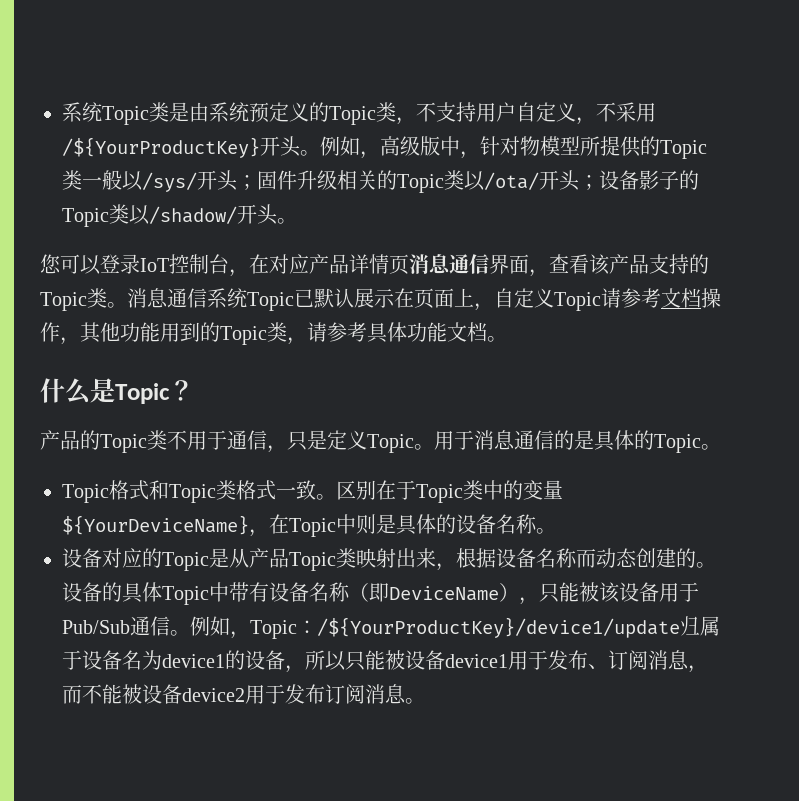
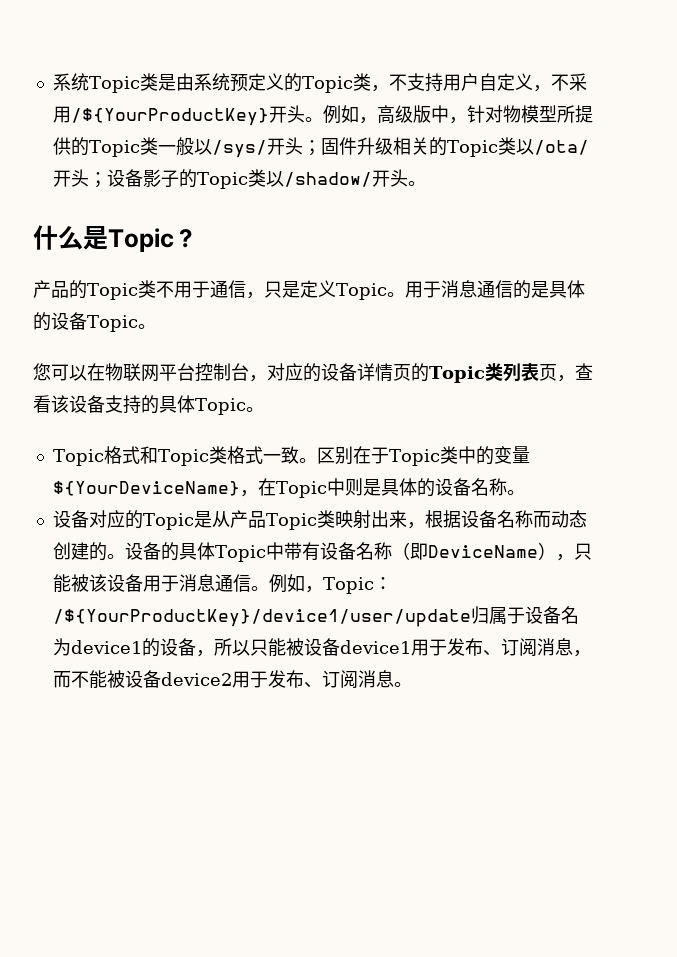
- 您可以登录IoT控制台，在对应产品详情页消息通信界面，查看该产品支持的Topic类。消息通信系统Topic已默认展示在页面上，自定义Topic请参考文档操作，其他功能用到的Topic类，请参考具体功能文档。
- 用于消息通信的是具体的Topic。
+ 用于消息通信的是具体的设备Topic。
+ 您可以在物联网平台控制台，对应的设备详情页的Topic类列表页，查看该设备支持的具体Topic。
- 设备的具体Topic中带有设备名称（即DeviceName），只能被该设备用于Pub/Sub通信。
+ 设备的具体Topic中带有设备名称（即DeviceName），只能被该设备用于消息通信。
- 例如，Topic：/${YourProductKey}/device1/update归属于设备名为device1的设备，所以只能被设备device1用于发布、订阅消息，而不能被设备device2用于发布订阅消息。
+ 例如，Topic：/${YourProductKey}/device1/user/update归属于设备名为device1的设备，所以只能被设备device1用于发布、订阅消息，而不能被设备device2用于发布、订阅消息。

